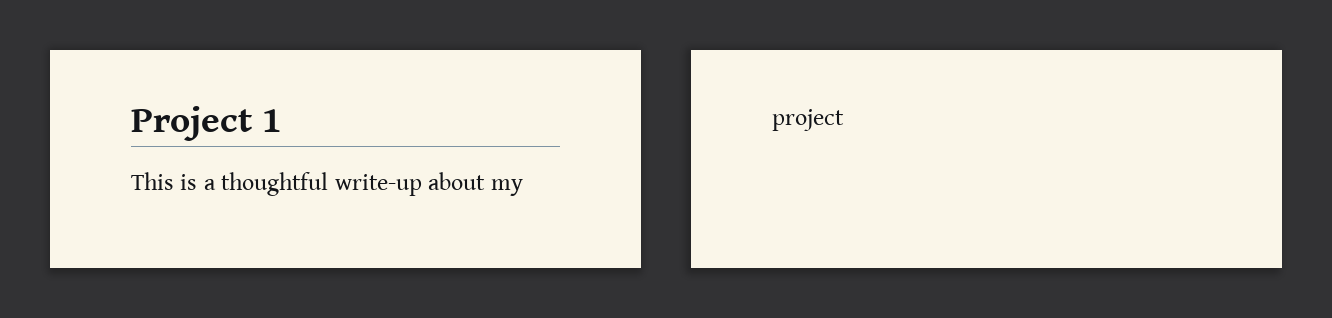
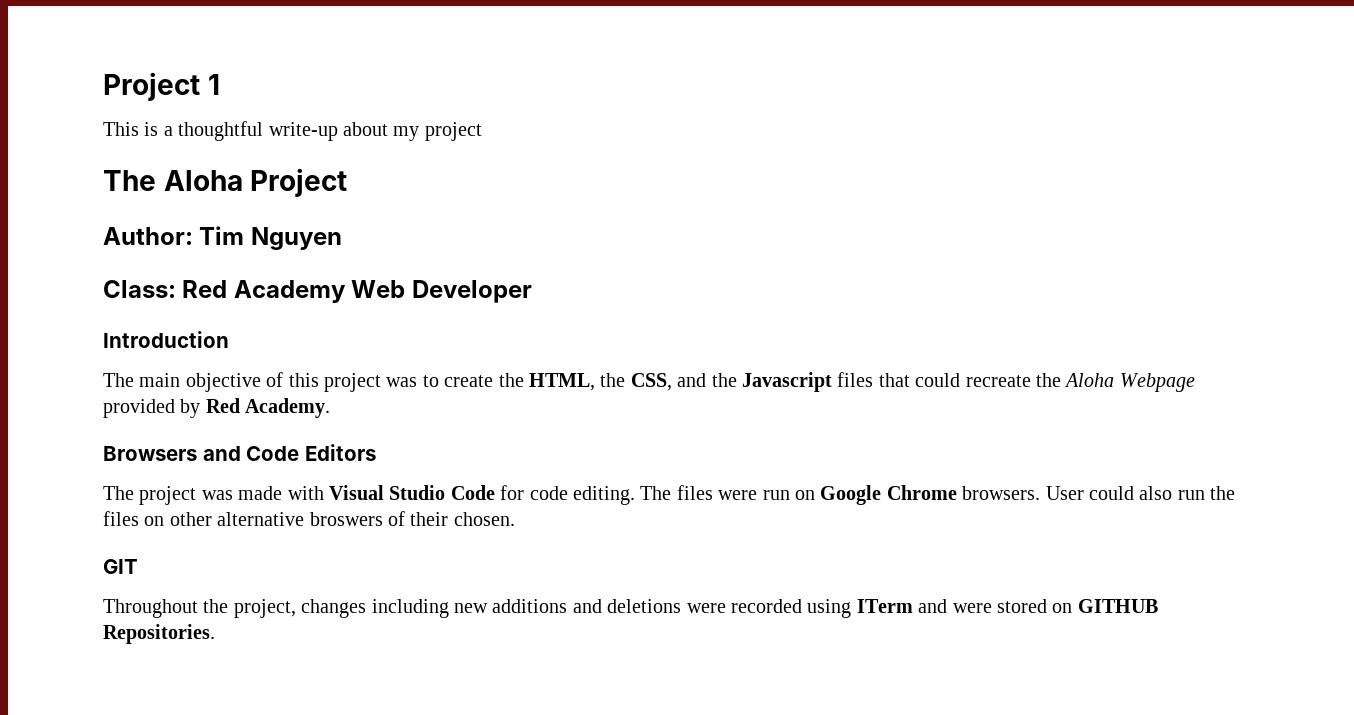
+ The Aloha Project
+ Author: Tim Nguyen
+ Class: Red Academy Web Developer
+ Introduction
+ The main objective of this project was to create the HTML, the CSS, and the Javascript files that could recreate the Aloha Webpage provided by Red Academy.
+ Browsers and Code Editors
+ The project was made with Visual Studio Code for code editing. The files were run on Google Chrome browsers. User could also run the files on other alternative broswers of their chosen.
+ GIT
+ Throughout the project, changes including new additions and deletions were recorded using ITerm and were stored on GITHUB Repositories.

